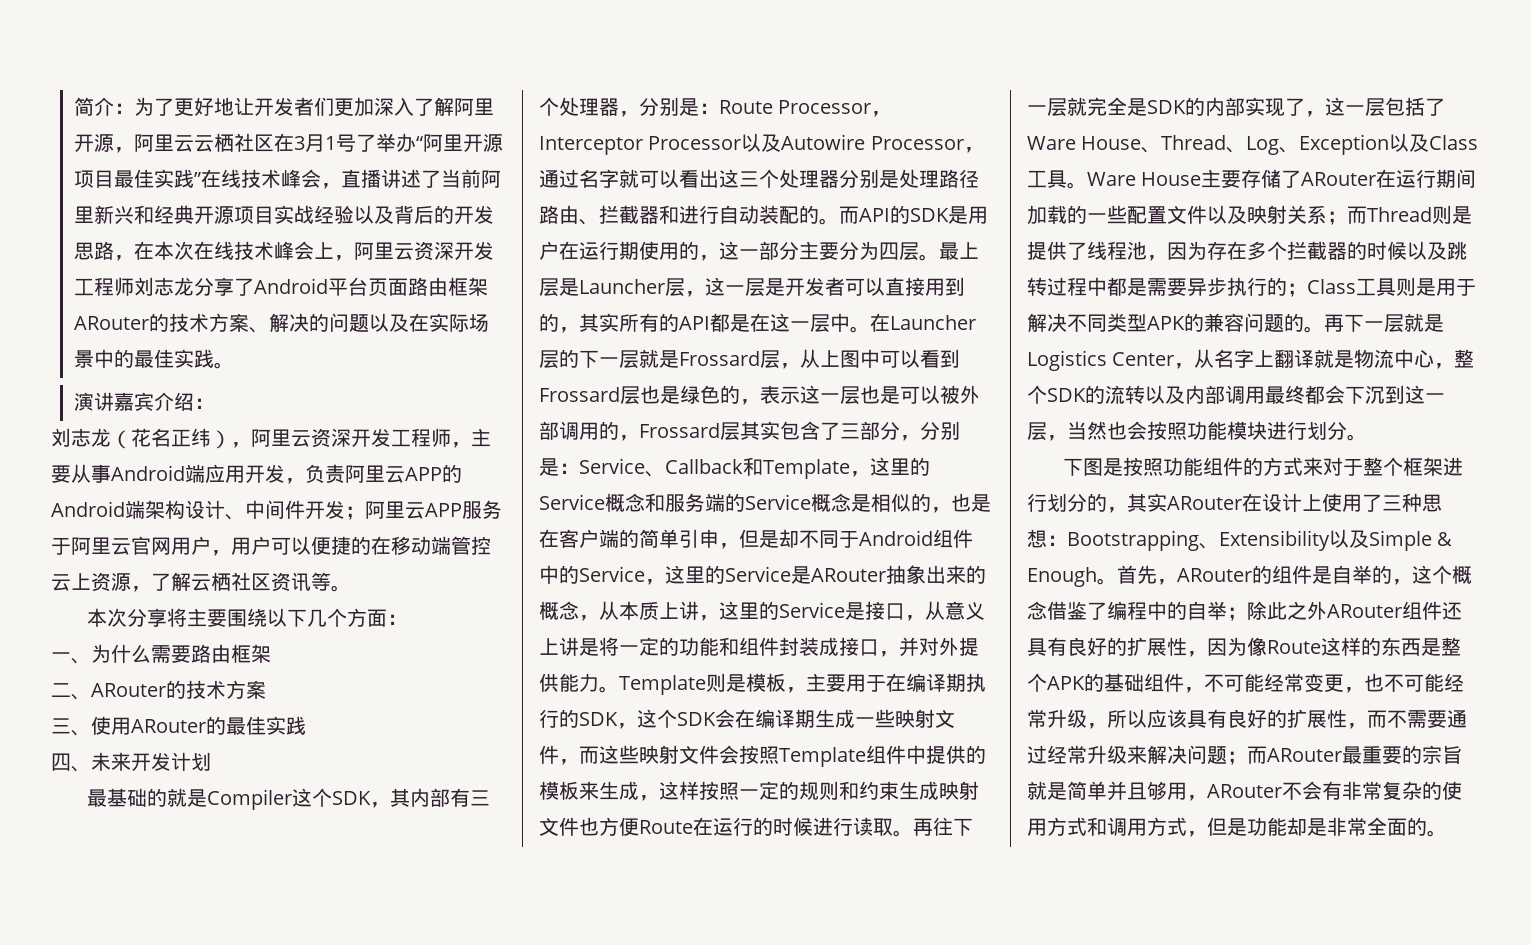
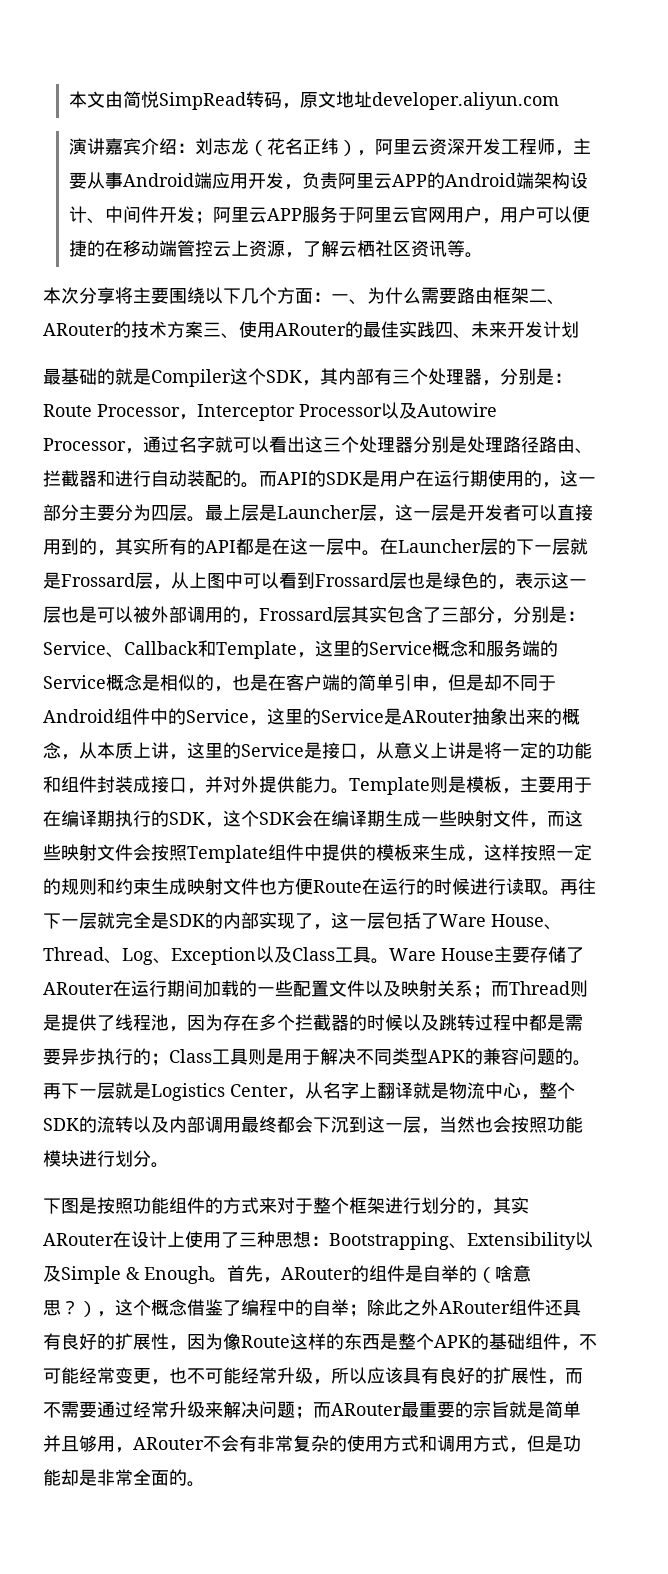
- 简介：为了更好地让开发者们更加深入了解阿里开源，阿里云云栖社区在3月1号了举办“阿里开源项目最佳实践”在线技术峰会，直播讲述了当前阿里新兴和经典开源项目实战经验以及背后的开发思路，在本次在线技术峰会上，阿里云资深开发工程师刘志龙分享了Android平台页面路由框架ARouter的技术方案、解决的问题以及在实际场景中的最佳实践。
+ 本文由简悦SimpRead转码，原文地址developer.aliyun.com
- 演讲嘉宾介绍：
- 刘志龙（花名正纬），阿里云资深开发工程师，主要从事Android端应用开发，负责阿里云APP的Android端架构设计、中间件开发；阿里云APP服务于阿里云官网用户，用户可以便捷的在移动端管控云上资源，了解云栖社区资讯等。
+ 演讲嘉宾介绍：刘志龙（花名正纬），阿里云资深开发工程师，主要从事Android端应用开发，负责阿里云APP的Android端架构设计、中间件开发；阿里云APP服务于阿里云官网用户，用户可以便捷的在移动端管控云上资源，了解云栖社区资讯等。
- 本次分享将主要围绕以下几个方面：
- 一、为什么需要路由框架
- 二、ARouter的技术方案
- 三、使用ARouter的最佳实践
- 四、未来开发计划
+ 本次分享将主要围绕以下几个方面：一、为什么需要路由框架二、ARouter的技术方案三、使用ARouter的最佳实践四、未来开发计划
- 首先，ARouter的组件是自举的，这个概念借鉴了编程中的自举；
+ 首先，ARouter的组件是自举的（啥意思？），这个概念借鉴了编程中的自举；

